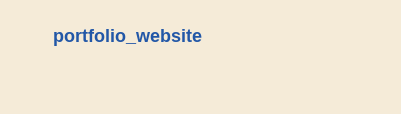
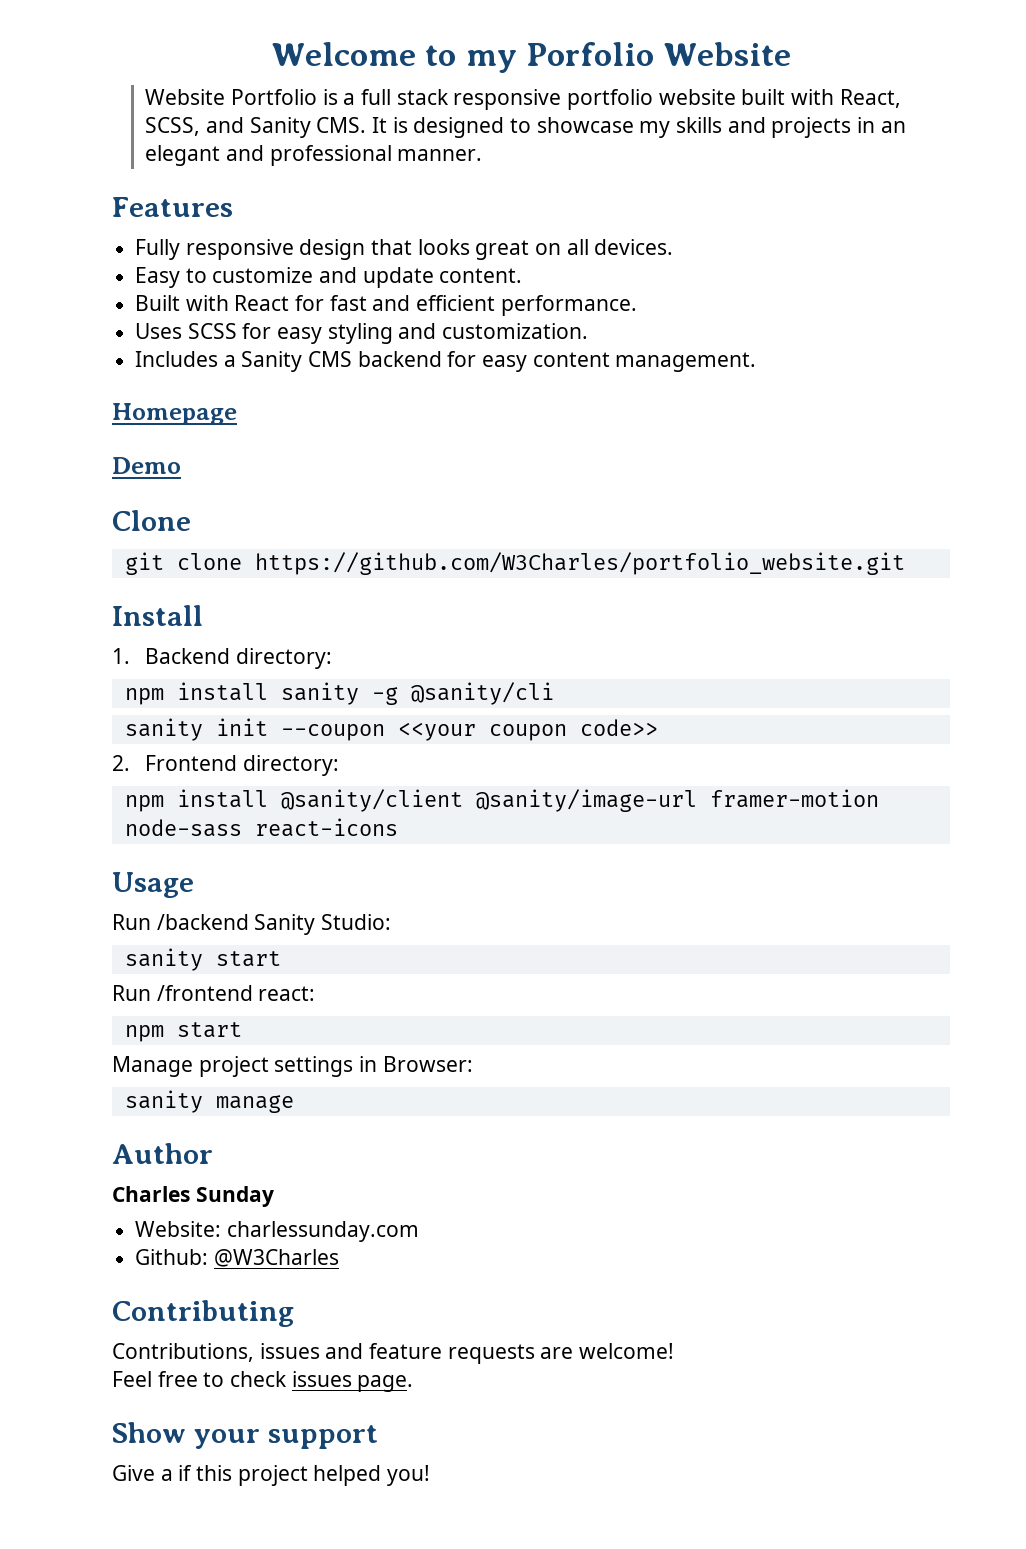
- portfolio_website
+ Welcome to my Porfolio Website
+ Website Portfolio is a full stack responsive portfolio website built with React, SCSS, and Sanity CMS. It is designed to showcase my skills and projects in an elegant and professional manner.
+ Features
+ Fully responsive design that looks great on all devices.
+ Easy to customize and update content.
+ Built with React for fast and efficient performance.
+ Uses SCSS for easy styling and customization.
+ Includes a Sanity CMS backend for easy content management.
+ Homepage
+ Demo
+ Clone
+ git clone https://github.com/W3Charles/portfolio_website.git
+ Install
+ 1. Backend directory:
+ npm install sanity -g @sanity/cli
+ sanity init --coupon <<your coupon code>>
+ 2. Frontend directory:
+ npm install @sanity/client @sanity/image-url framer-motion node-sass react-icons
+ Usage
+ Run /backend Sanity Studio:
+ sanity start
+ Run /frontend react:
+ npm start
+ Manage project settings in Browser:
+ sanity manage
+ Author
+ Charles Sunday
+ Website: charlessunday.com
+ Github: @W3Charles
+ Contributing
+ Contributions, issues and feature requests are welcome!
+ Feel free to check issues page.
+ Show your support
+ Give a if this project helped you!

